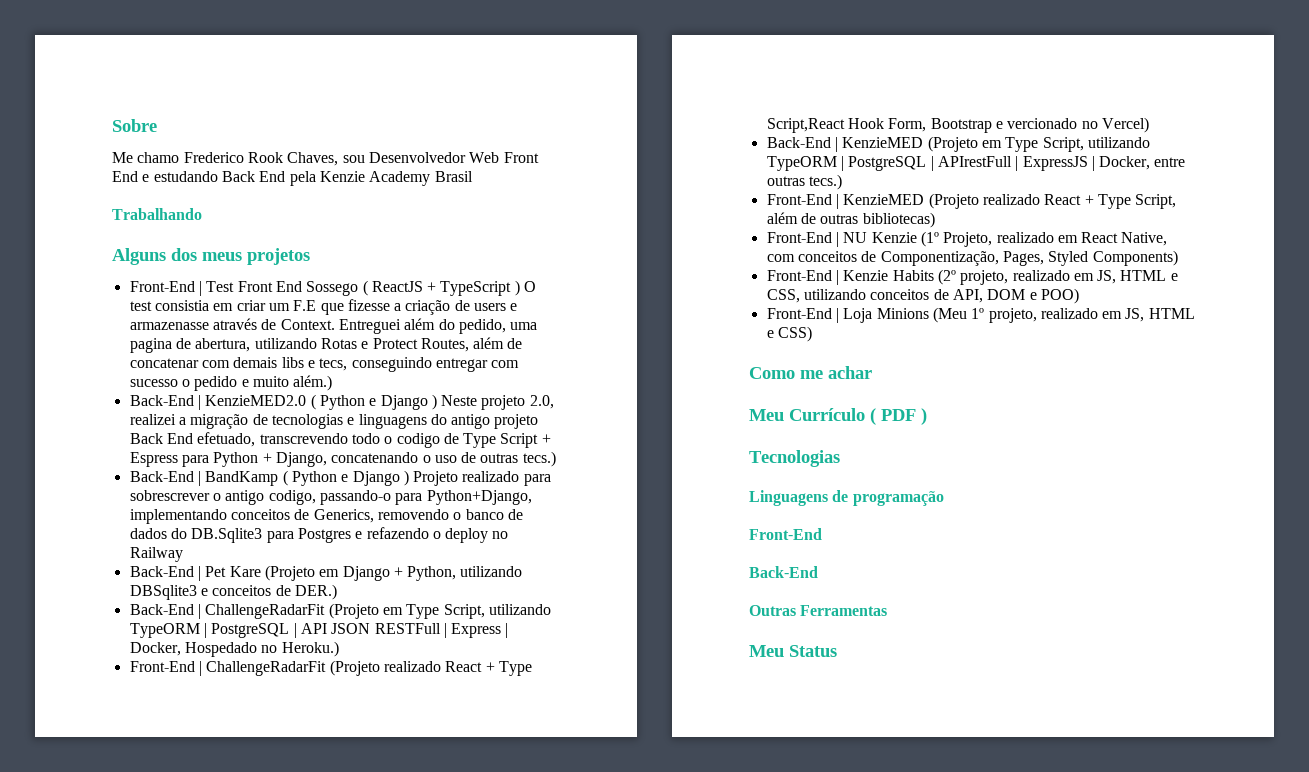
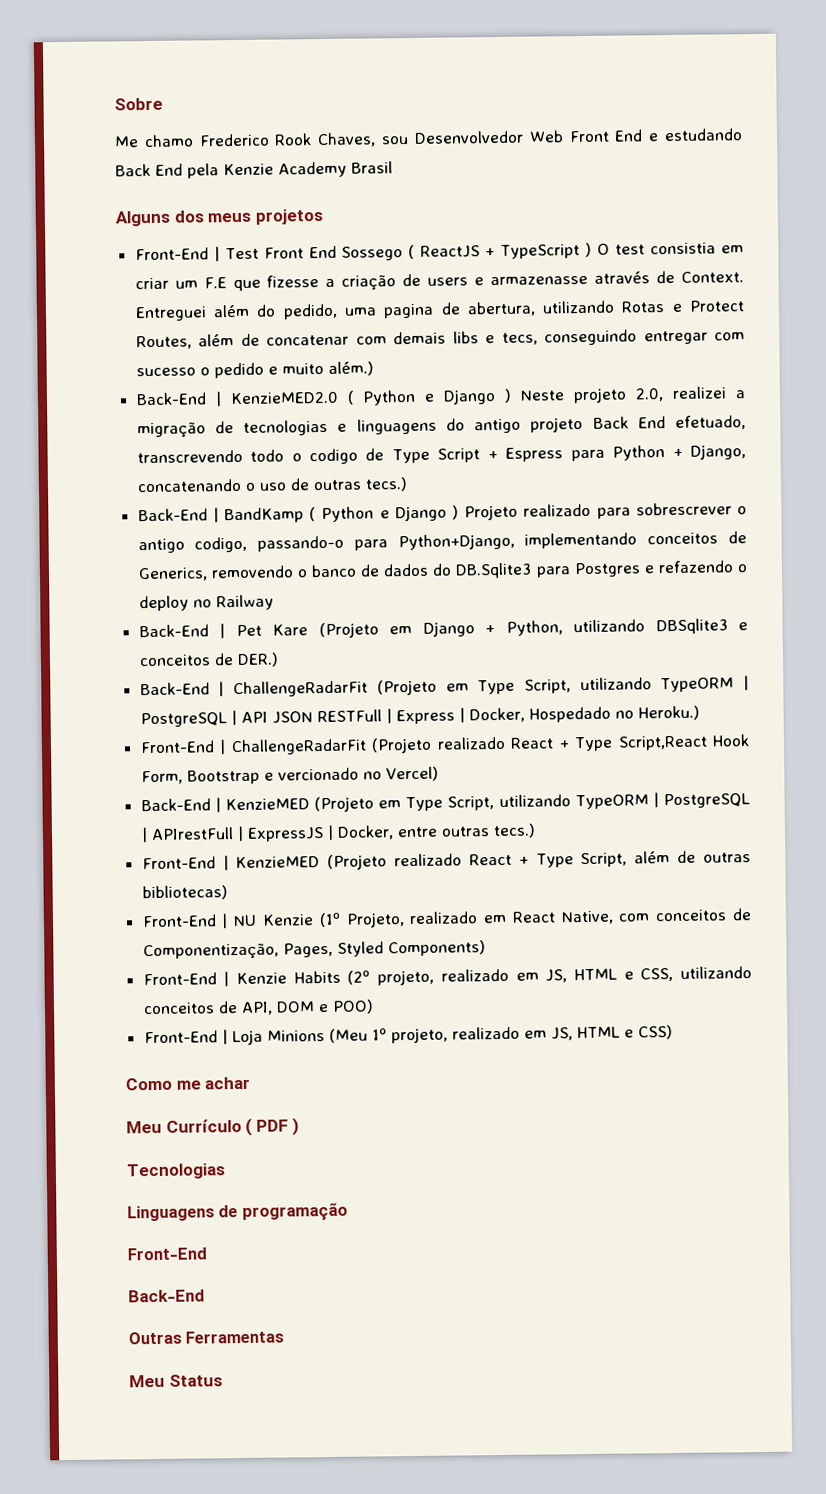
- Trabalhando

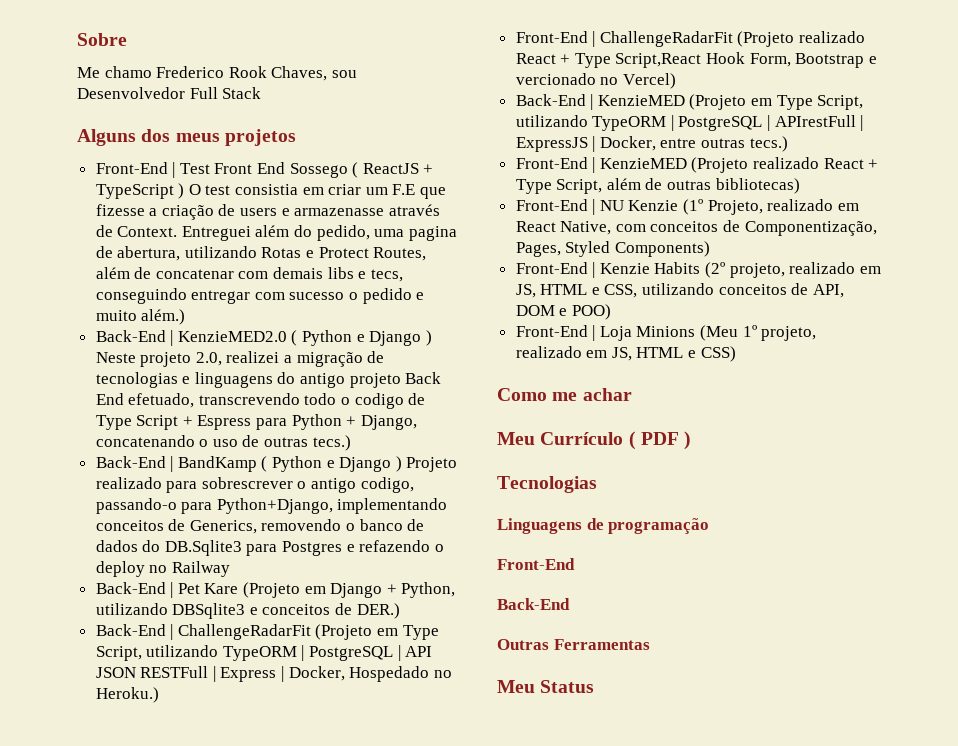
- Me chamo Frederico Rook Chaves, sou Desenvolvedor Web Front End e estudando Back End pela Kenzie Academy Brasil
+ Me chamo Frederico Rook Chaves, sou Desenvolvedor Full Stack

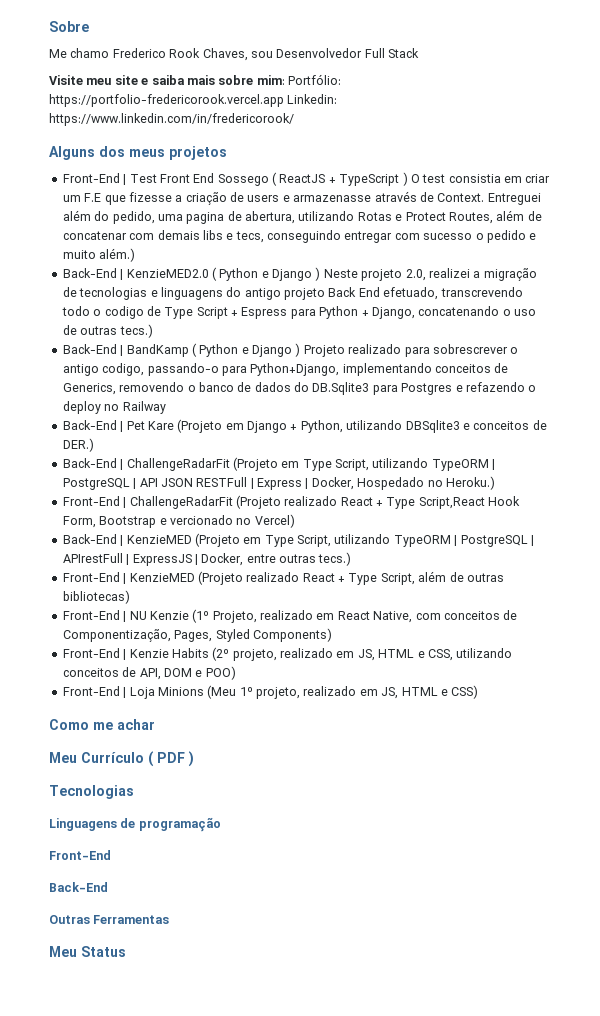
+ Visite meu site e saiba mais sobre mim: Portfólio: https://portfolio-fredericorook.vercel.app Linkedin: https://www.linkedin.com/in/fredericorook/

